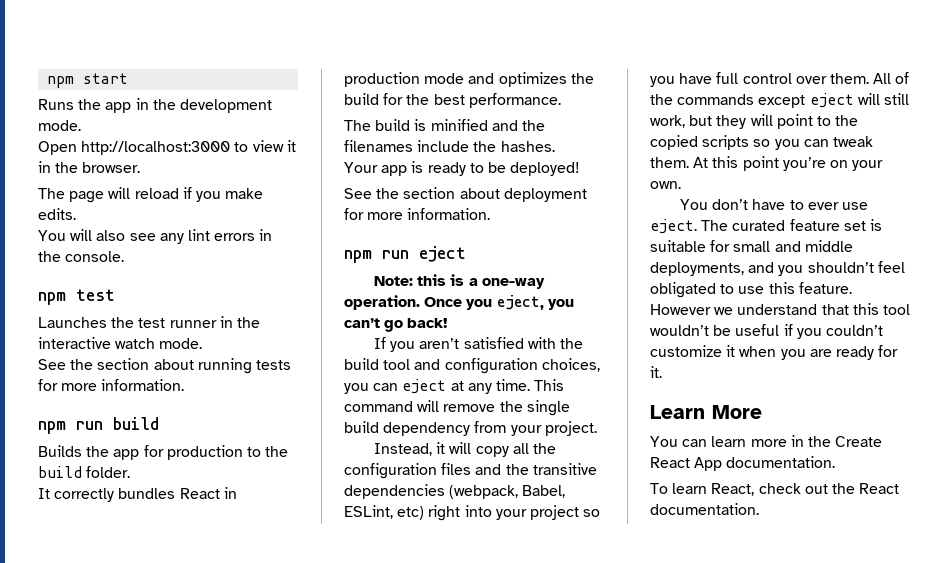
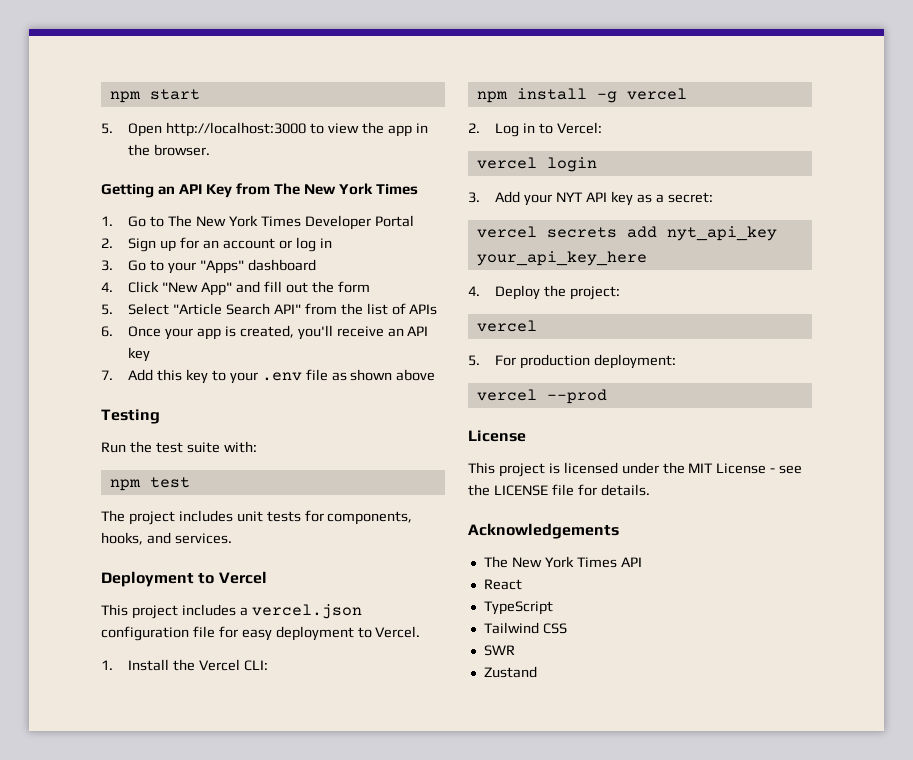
- Runs the app in the development mode.
- Open http://localhost:3000 to view it in the browser.
- The page will reload if you make edits.
- You will also see any lint errors in the console.
+ 5. Open http://localhost:3000 to view the app in the browser.
+ Getting an API Key from The New York Times
+ 1. Go to The New York Times Developer Portal
+ 2. Sign up for an account or log in
+ 3. Go to your "Apps" dashboard
+ 4. Click "New App" and fill out the form
+ 5. Select "Article Search API" from the list of APIs
+ 6. Once your app is created, you'll receive an API key
+ 7. Add this key to your .env file as shown above
+ Testing
+ Run the test suite with:
  npm test
- Launches the test runner in the interactive watch mode.
- See the section about running tests for more information.
- npm run build
- Builds the app for production to the build folder.
- It correctly bundles React in production mode and optimizes the build for the best performance.
- The build is minified and the filenames include the hashes.
- Your app is ready to be deployed!
- See the section about deployment for more information.
- npm run eject
- Note: this is a one-way operation. Once you eject, you can’t go back!
- If you aren’t satisfied with the build tool and configuration choices, you can eject at any time. This command will remove the single build dependency from your project.
- Instead, it will copy all the configuration files and the transitive dependencies (webpack, Babel, ESLint, etc) right into your project so you have full control over them. All of the commands except eject will still work, but they will point to the copied scripts so you can tweak them. At this point you’re on your own.
- You don’t have to ever use eject. The curated feature set is suitable for small and middle deployments, and you shouldn’t feel obligated to use this feature. However we understand that this tool wouldn’t be useful if you couldn’t customize it when you are ready for it.
- Learn More
- You can learn more in the Create React App documentation.
- To learn React, check out the React documentation.
+ The project includes unit tests for components, hooks, and services.
+ Deployment to Vercel
+ This project includes a vercel.json configuration file for easy deployment to Vercel.
+ 1. Install the Vercel CLI:
+ npm install -g vercel
+ 2. Log in to Vercel:
+ vercel login
+ 3. Add your NYT API key as a secret:
+ vercel secrets add nyt_api_key your_api_key_here
+ 4. Deploy the project:
+ vercel
+ 5. For production deployment:
+ vercel --prod
+ License
+ This project is licensed under the MIT License - see the LICENSE file for details.
+ Acknowledgements
+ The New York Times API
+ React
+ TypeScript
+ Tailwind CSS
+ SWR
+ Zustand

